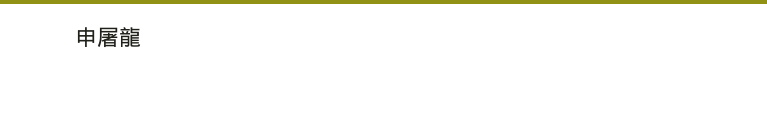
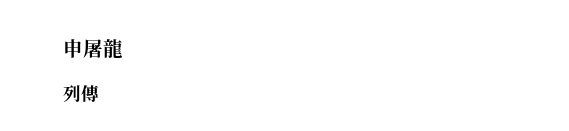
+ 列傳

